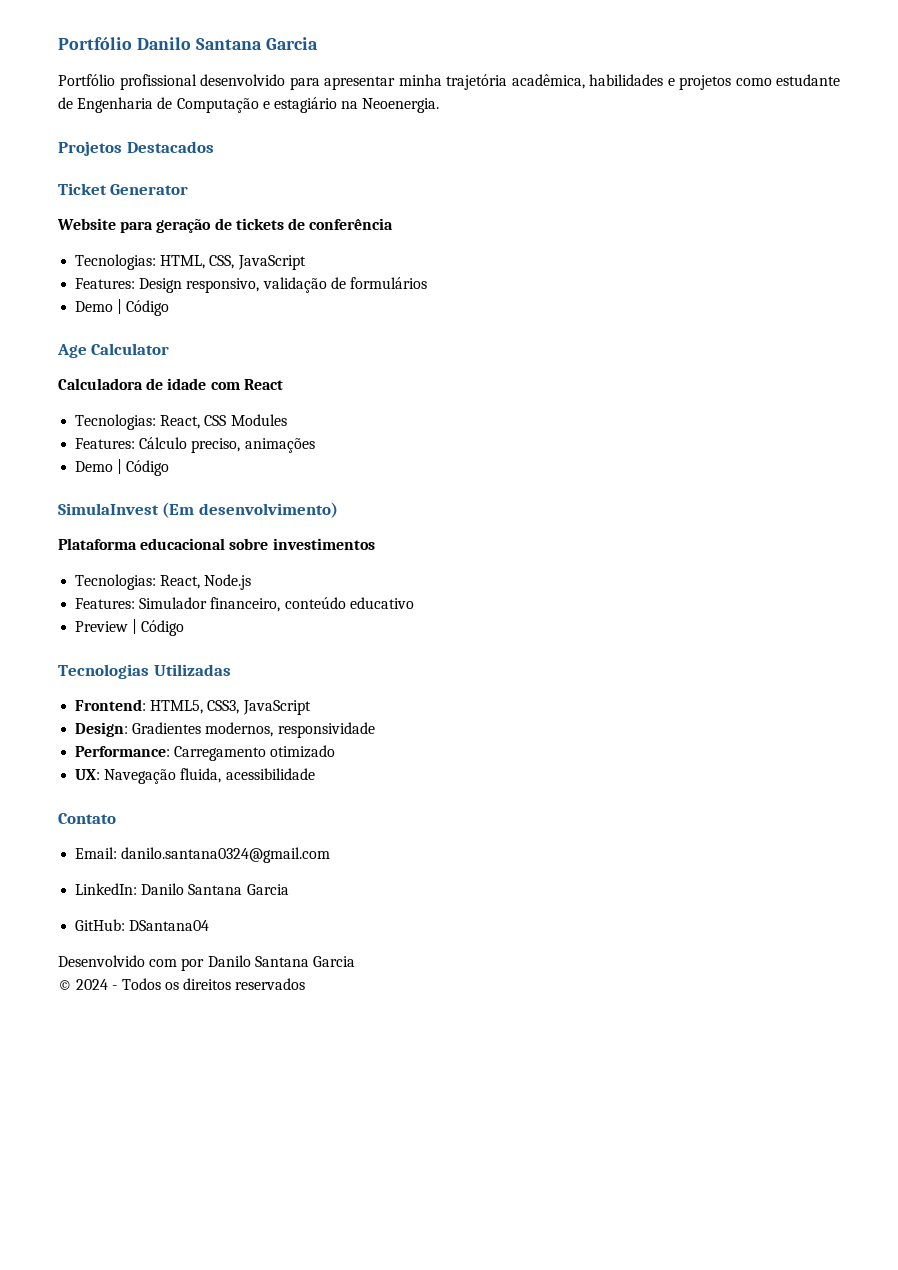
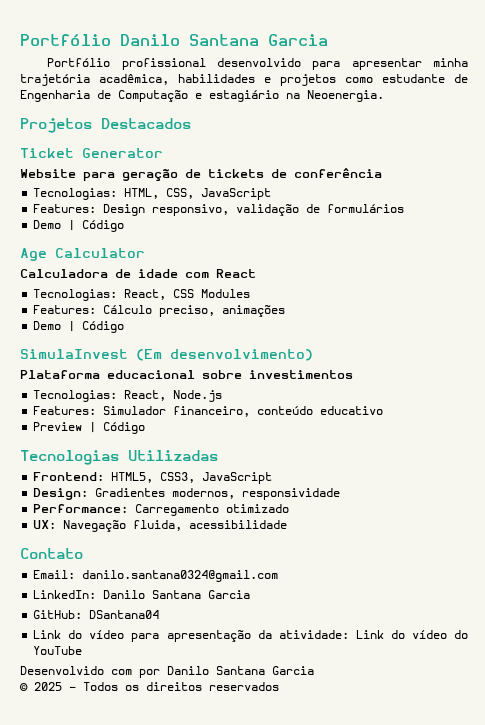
+ Link do vídeo para apresentação da atividade: Link do vídeo do YouTube
- © 2024 - Todos os direitos reservados
+ © 2025 - Todos os direitos reservados

